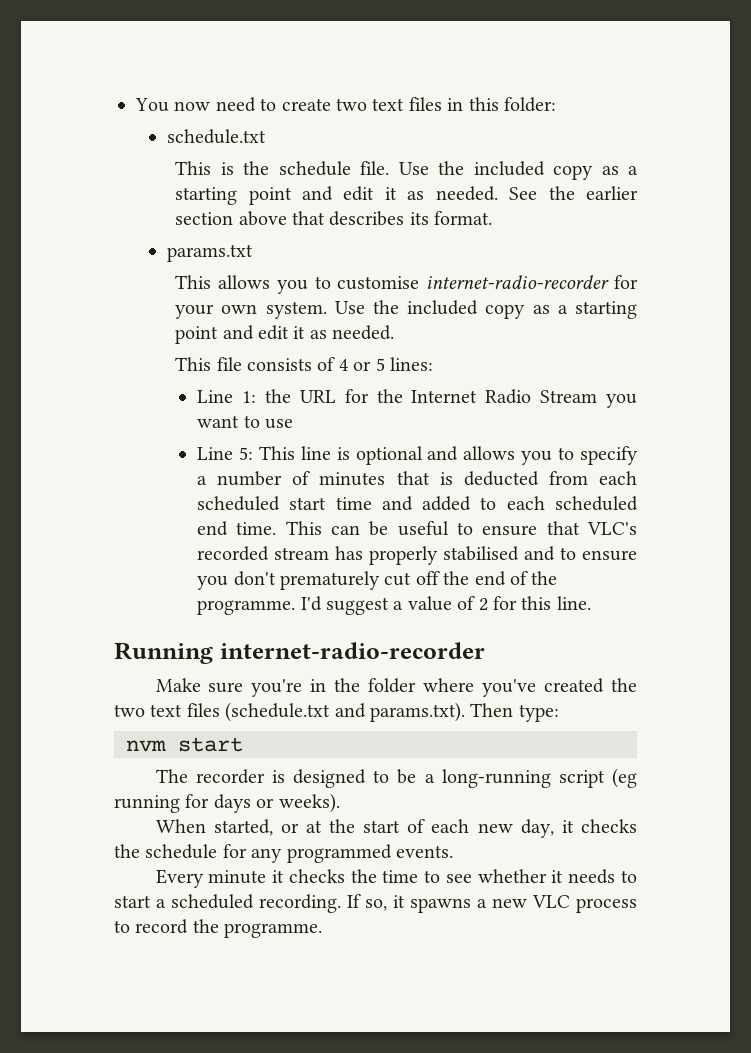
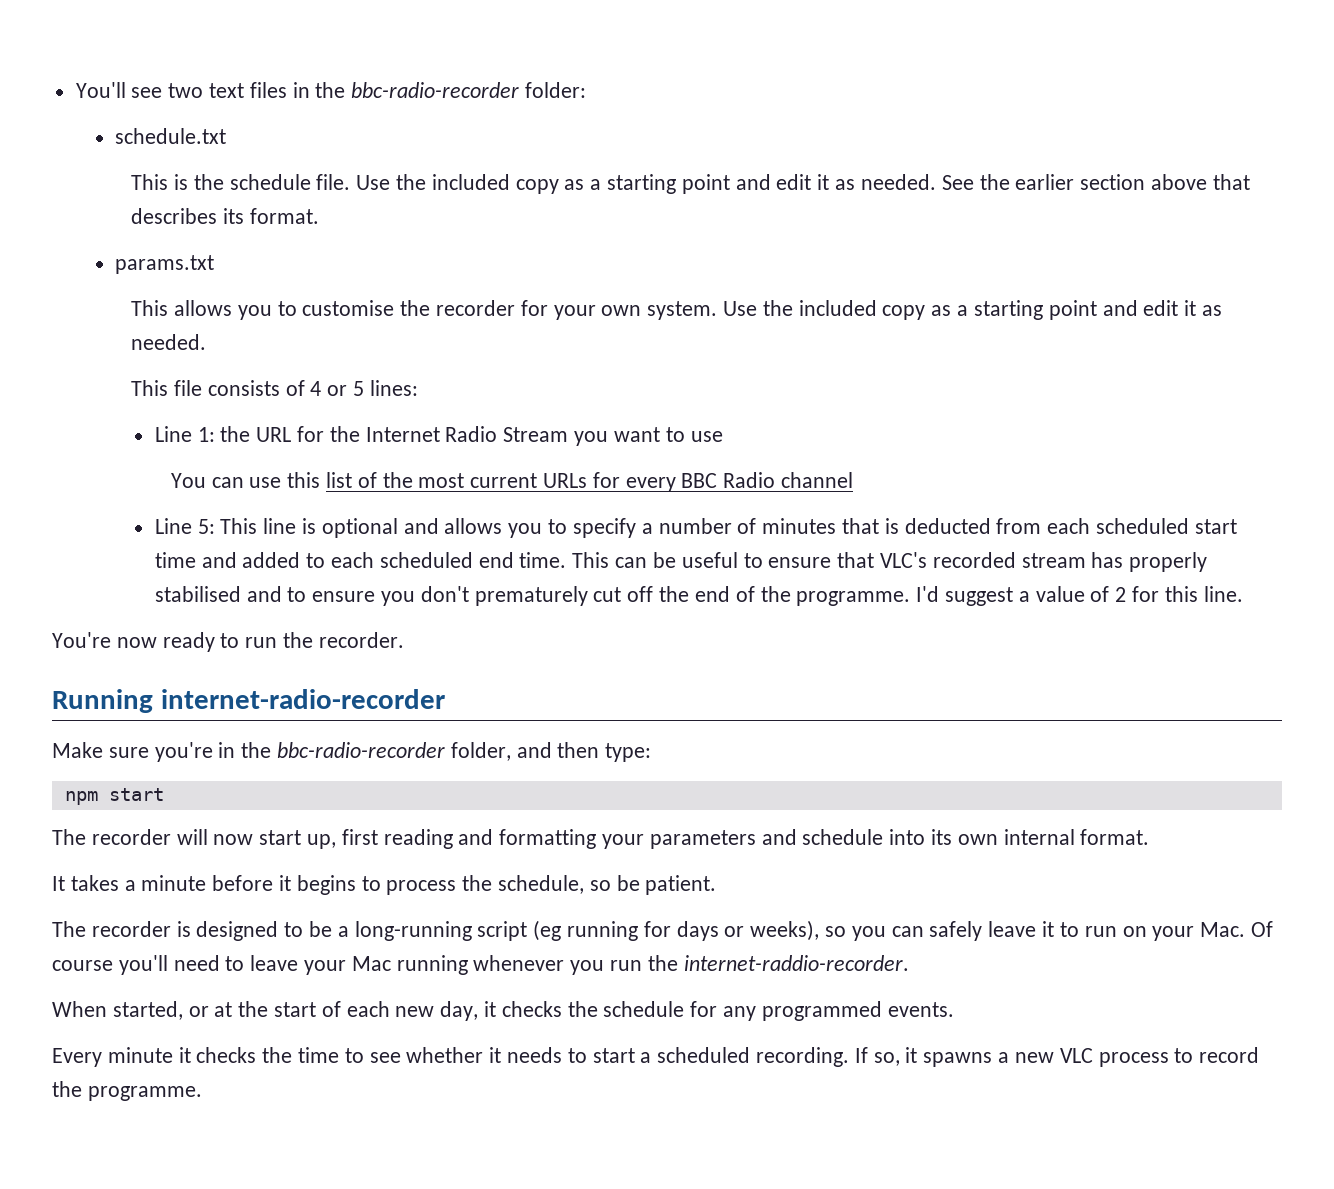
- You now need to create two text files in this folder:
+ You'll see two text files in the bbc-radio-recorder folder:
- This allows you to customise internet-radio-recorder for your own system.
+ This allows you to customise the recorder for your own system.
+ You can use this list of the most current URLs for every BBC Radio channel
+ You're now ready to run the recorder.
- Make sure you're in the folder where you've created the two text files (schedule.txt and params.txt). Then type:
+ Make sure you're in the bbc-radio-recorder folder, and then type:
- nvm start
+ npm start
+ The recorder will now start up, first reading and formatting your parameters and schedule into its own internal format.
+ It takes a minute before it begins to process the schedule, so be patient.
- The recorder is designed to be a long-running script (eg running for days or weeks).
+ The recorder is designed to be a long-running script (eg running for days or weeks), so you can safely leave it to run on your Mac. Of course you'll need to leave your Mac running whenever you run the internet-raddio-recorder.

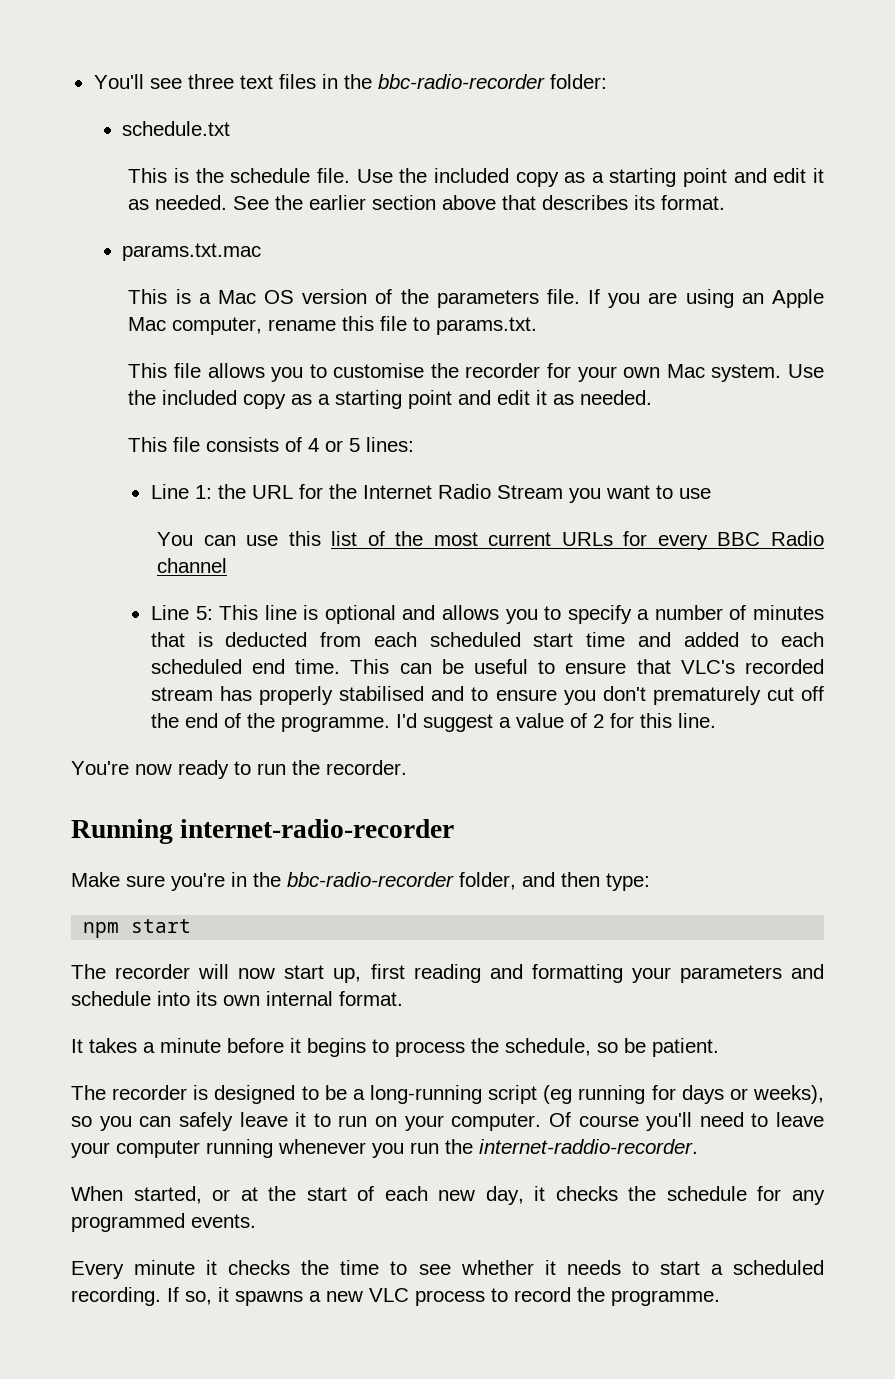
- You'll see two text files in the bbc-radio-recorder folder:
+ You'll see three text files in the bbc-radio-recorder folder:
- params.txt
- This allows you to customise the recorder for your own system.
+ params.txt.mac
+ This is a Mac OS version of the parameters file. If you are using an Apple Mac computer, rename this file to params.txt.
+ This file allows you to customise the recorder for your own Mac system.
- The recorder is designed to be a long-running script (eg running for days or weeks), so you can safely leave it to run on your Mac. Of course you'll need to leave your Mac running whenever you run the internet-raddio-recorder.
+ The recorder is designed to be a long-running script (eg running for days or weeks), so you can safely leave it to run on your computer. Of course you'll need to leave your computer running whenever you run the internet-raddio-recorder.

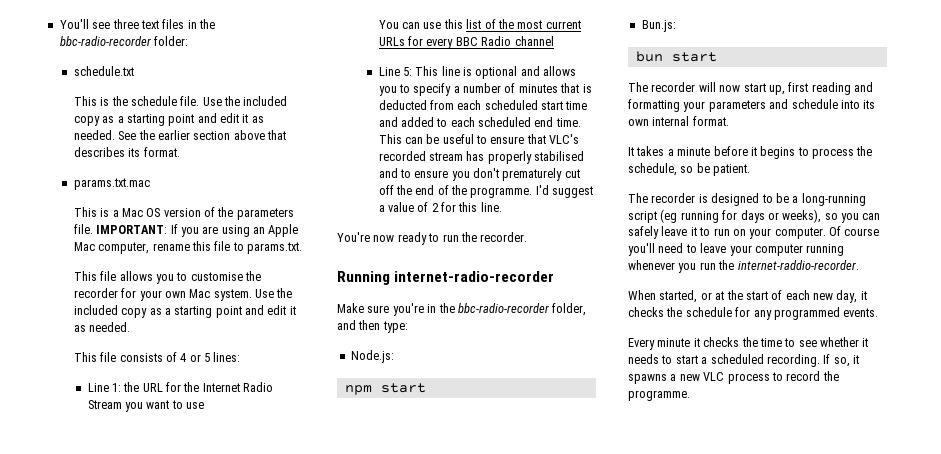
- If you are using an Apple Mac computer, rename this file to params.txt.
+ IMPORTANT: If you are using an Apple Mac computer, rename this file to params.txt.
+ Node.js:
+ Bun.js:
+ bun start

